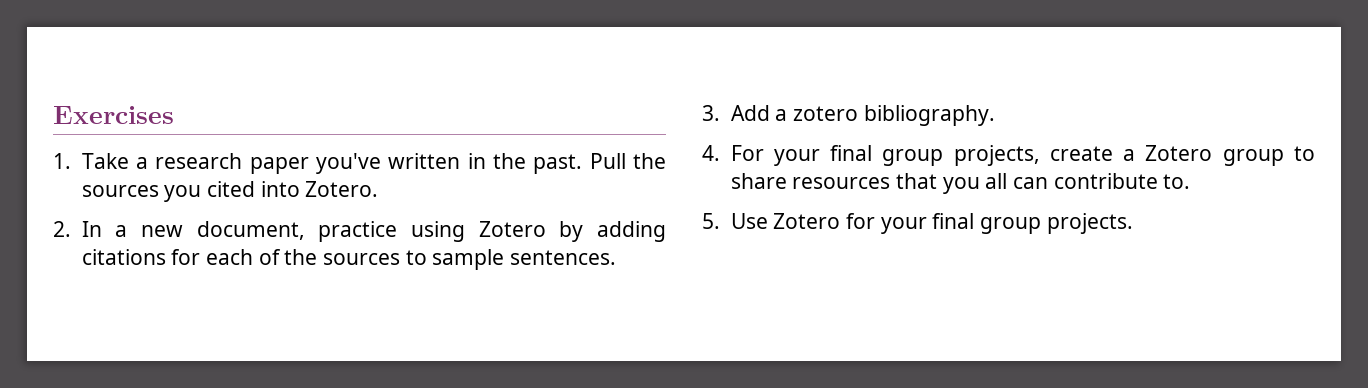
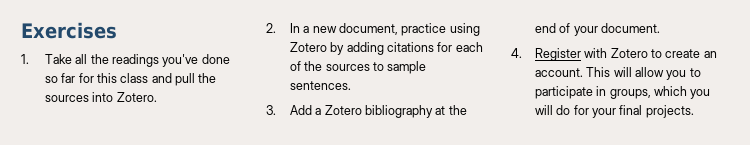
- 1. Take a research paper you've written in the past. Pull the sources you cited into Zotero.
+ 1. Take all the readings you've done so far for this class and pull the sources into Zotero.
- 3. Add a zotero bibliography.
- 4. For your final group projects, create a Zotero group to share resources that you all can contribute to.
- 5. Use Zotero for your final group projects.
+ 3. Add a Zotero bibliography at the end of your document.
+ 4. Register with Zotero to create an account. This will allow you to participate in groups, which you will do for your final projects.

